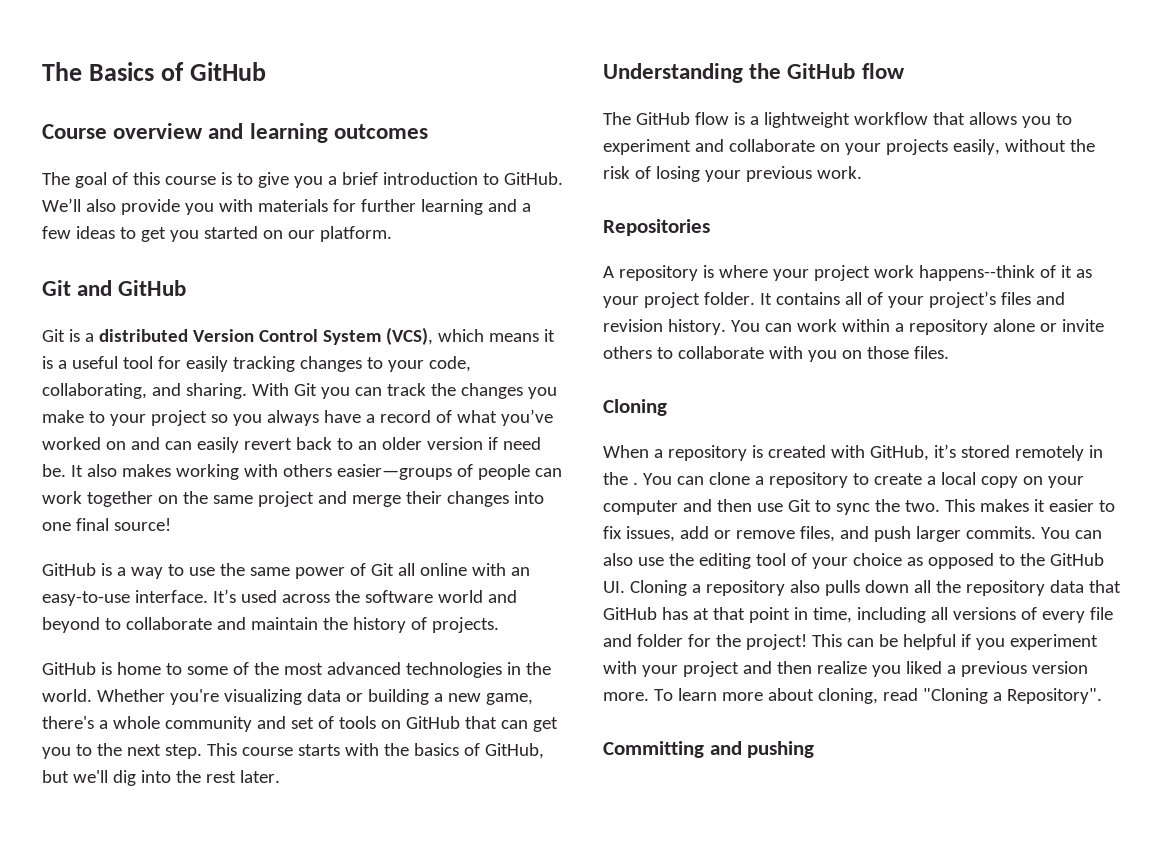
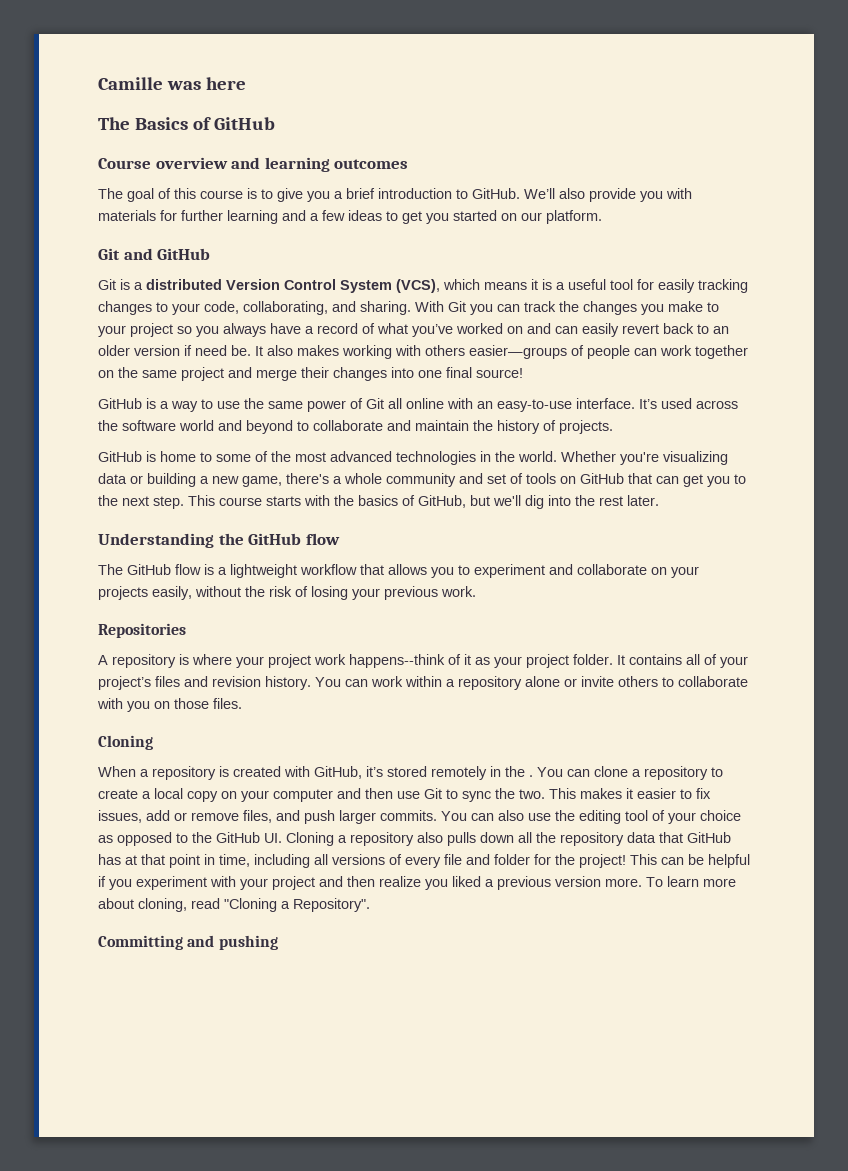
+ Camille was here

